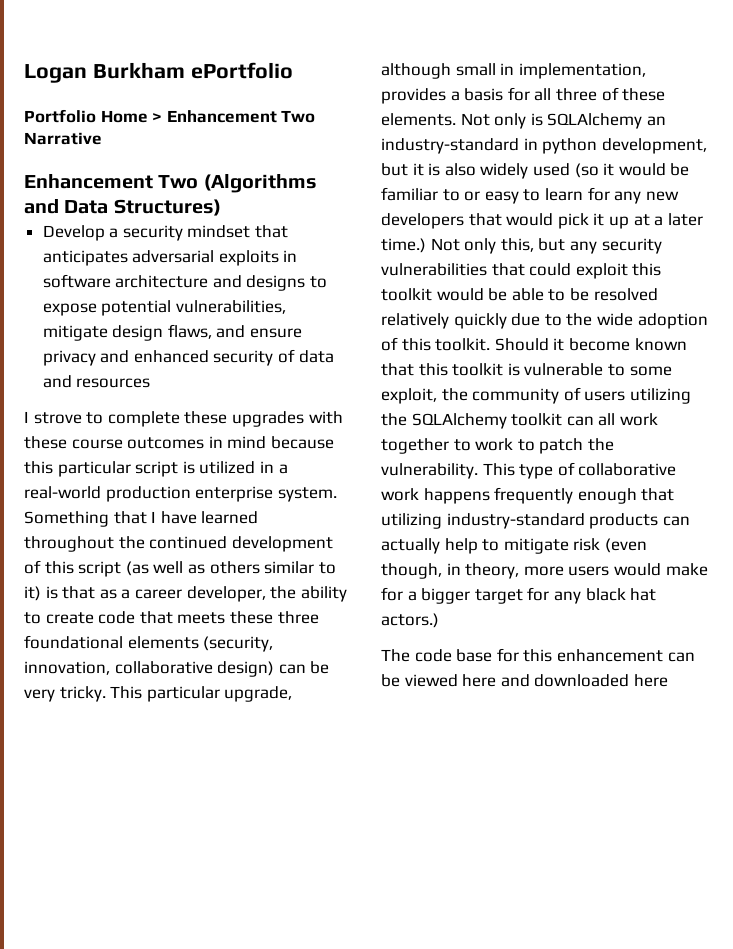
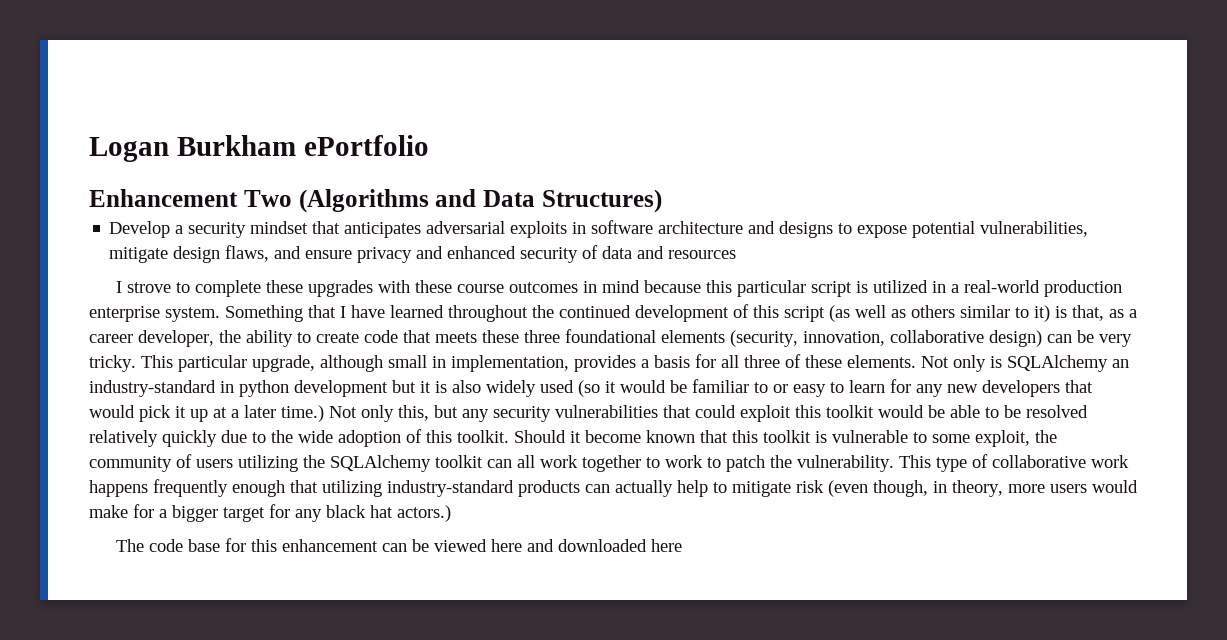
- Portfolio Home > Enhancement Two Narrative
- Something that I have learned throughout the continued development of this script (as well as others similar to it) is that as a career developer, the ability to create code that meets these three foundational elements (security, innovation, collaborative design) can be very tricky.
+ Something that I have learned throughout the continued development of this script (as well as others similar to it) is that, as a career developer, the ability to create code that meets these three foundational elements (security, innovation, collaborative design) can be very tricky.
- Not only is SQLAlchemy an industry-standard in python development, but it is also widely used (so it would be familiar to or easy to learn for any new developers that would pick it up at a later time.)
+ Not only is SQLAlchemy an industry-standard in python development but it is also widely used (so it would be familiar to or easy to learn for any new developers that would pick it up at a later time.)

